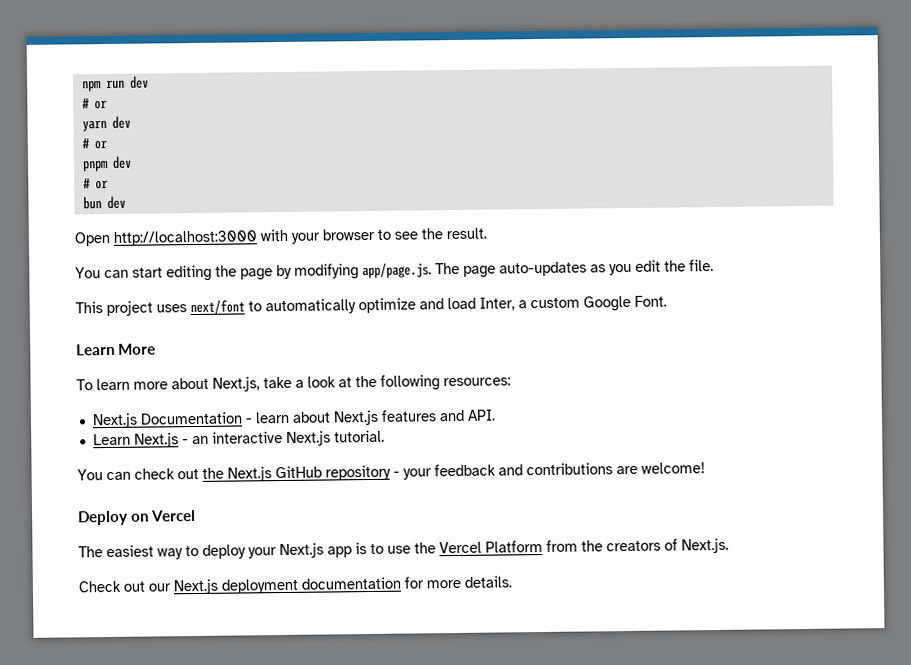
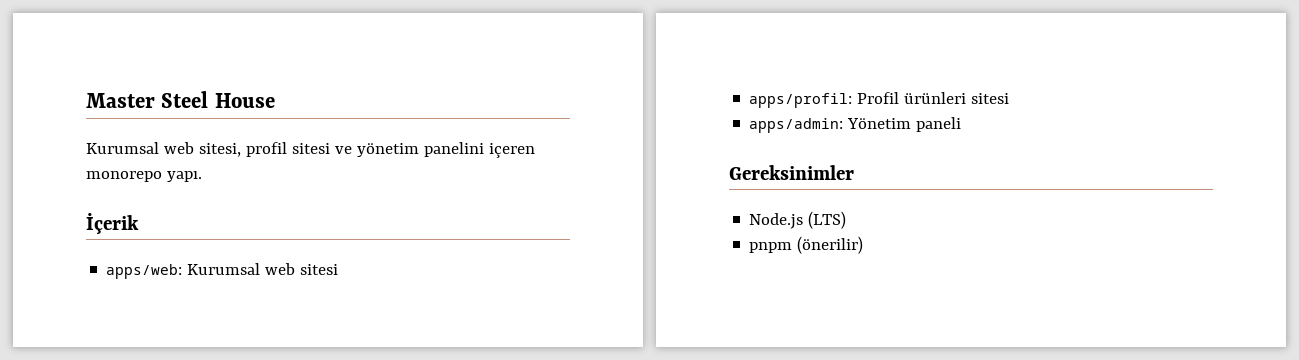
- npm run dev
- # or
- yarn dev
- # or
- pnpm dev
- # or
- bun dev
- Open http://localhost:3000 with your browser to see the result.
- You can start editing the page by modifying app/page.js. The page auto-updates as you edit the file.
- This project uses next/font to automatically optimize and load Inter, a custom Google Font.
- Learn More
- To learn more about Next.js, take a look at the following resources:
- Next.js Documentation - learn about Next.js features and API.
- Learn Next.js - an interactive Next.js tutorial.
- You can check out the Next.js GitHub repository - your feedback and contributions are welcome!
- Deploy on Vercel
- The easiest way to deploy your Next.js app is to use the Vercel Platform from the creators of Next.js.
- Check out our Next.js deployment documentation for more details.
+ Master Steel House
+ Kurumsal web sitesi, profil sitesi ve yönetim panelini içeren monorepo yapı.
+ İçerik
+ apps/web: Kurumsal web sitesi
+ apps/profil: Profil ürünleri sitesi
+ apps/admin: Yönetim paneli
+ Gereksinimler
+ Node.js (LTS)
+ pnpm (önerilir)

